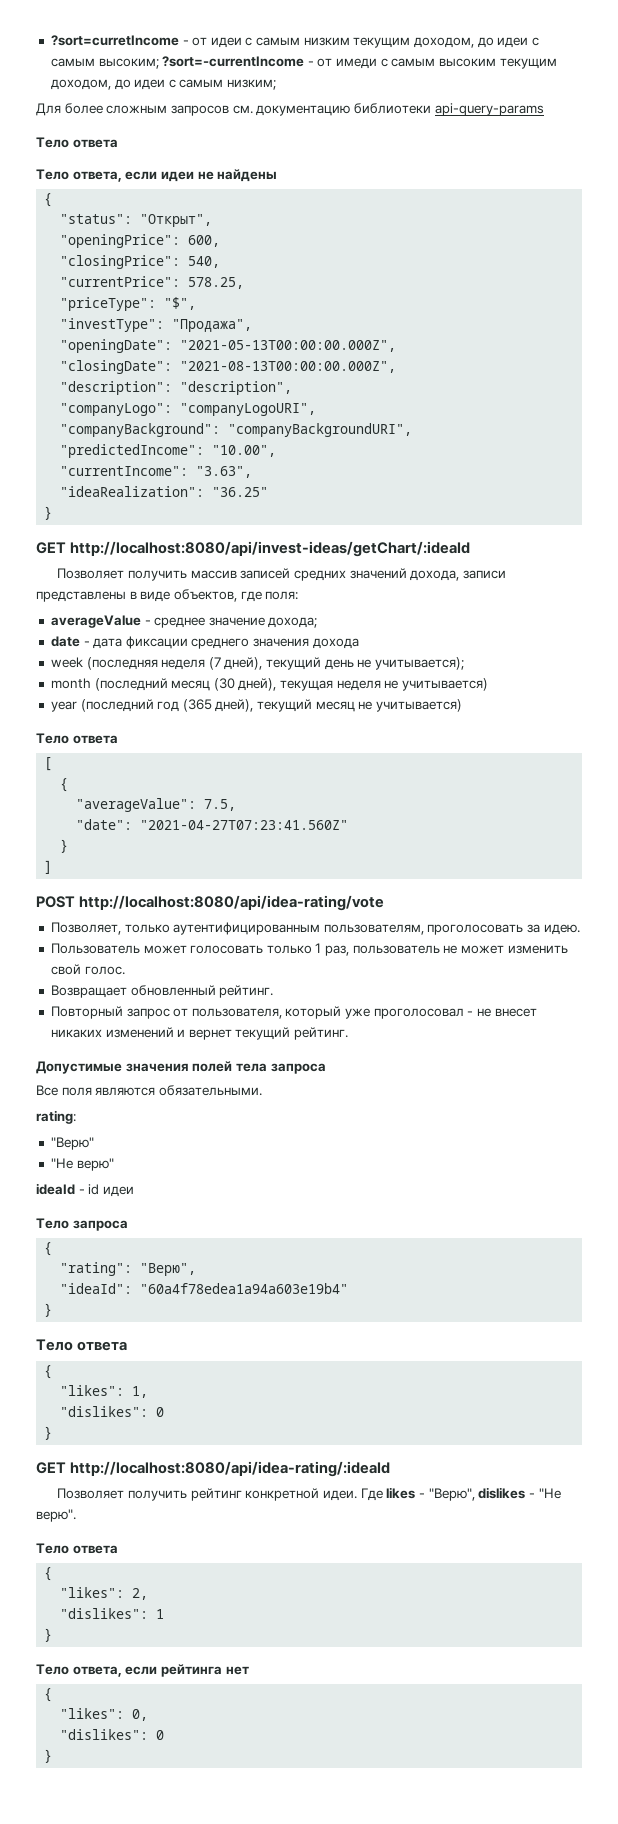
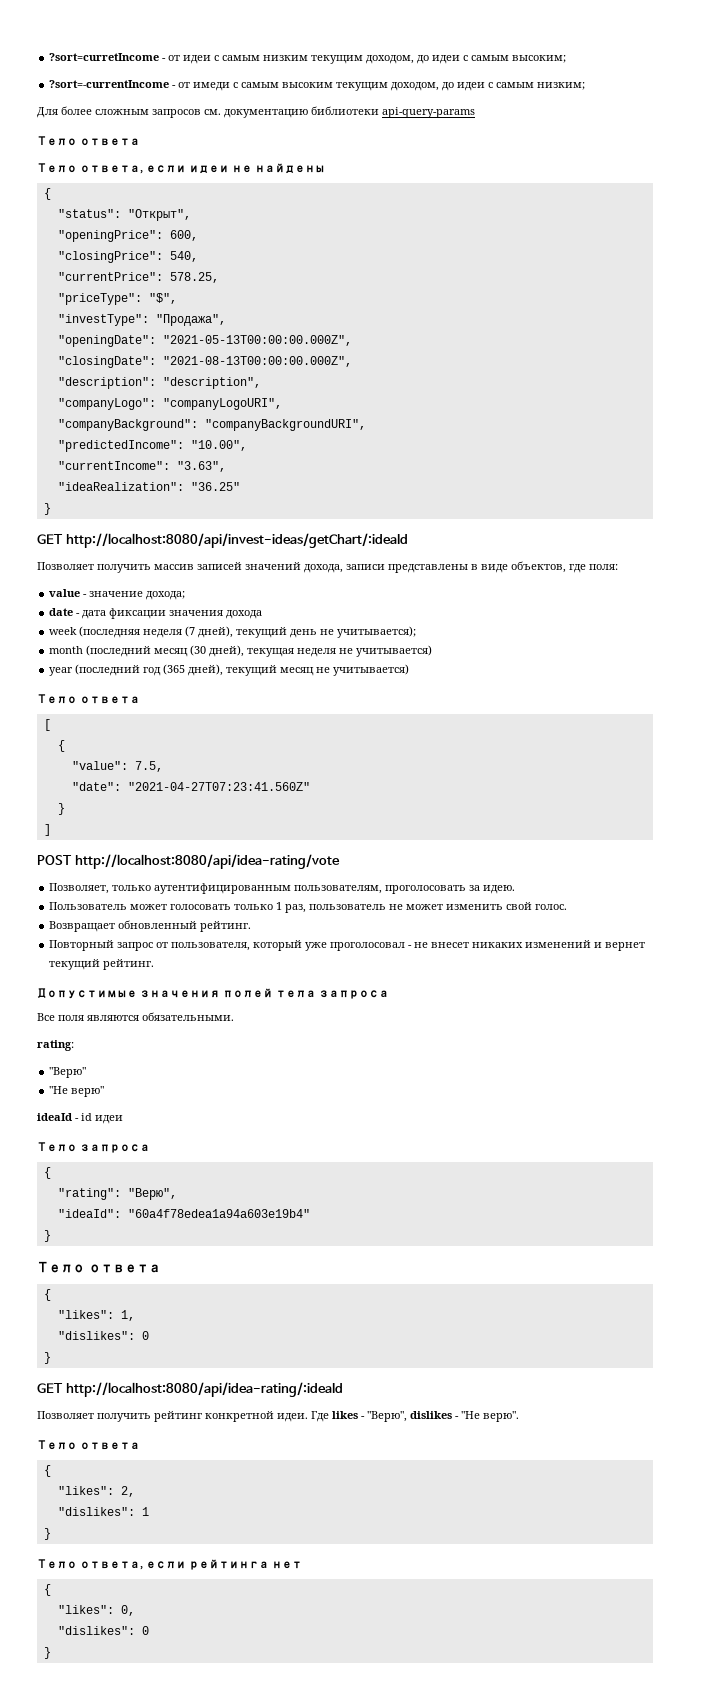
- ?sort=curretIncome - от идеи с самым низким текущим доходом, до идеи с самым высоким; ?sort=-currentIncome - от имеди с самым высоким текущим доходом, до идеи с самым низким;
+ ?sort=curretIncome - от идеи с самым низким текущим доходом, до идеи с самым высоким;
+ ?sort=-currentIncome - от имеди с самым высоким текущим доходом, до идеи с самым низким;
- Позволяет получить массив записей средних значений дохода, записи представлены в виде объектов, где поля:
+ Позволяет получить массив записей значений дохода, записи представлены в виде объектов, где поля:
- averageValue - среднее значение дохода;
+ value - значение дохода;
- date - дата фиксации среднего значения дохода
+ date - дата фиксации значения дохода
- "averageValue": 7.5,
+ "value": 7.5,

